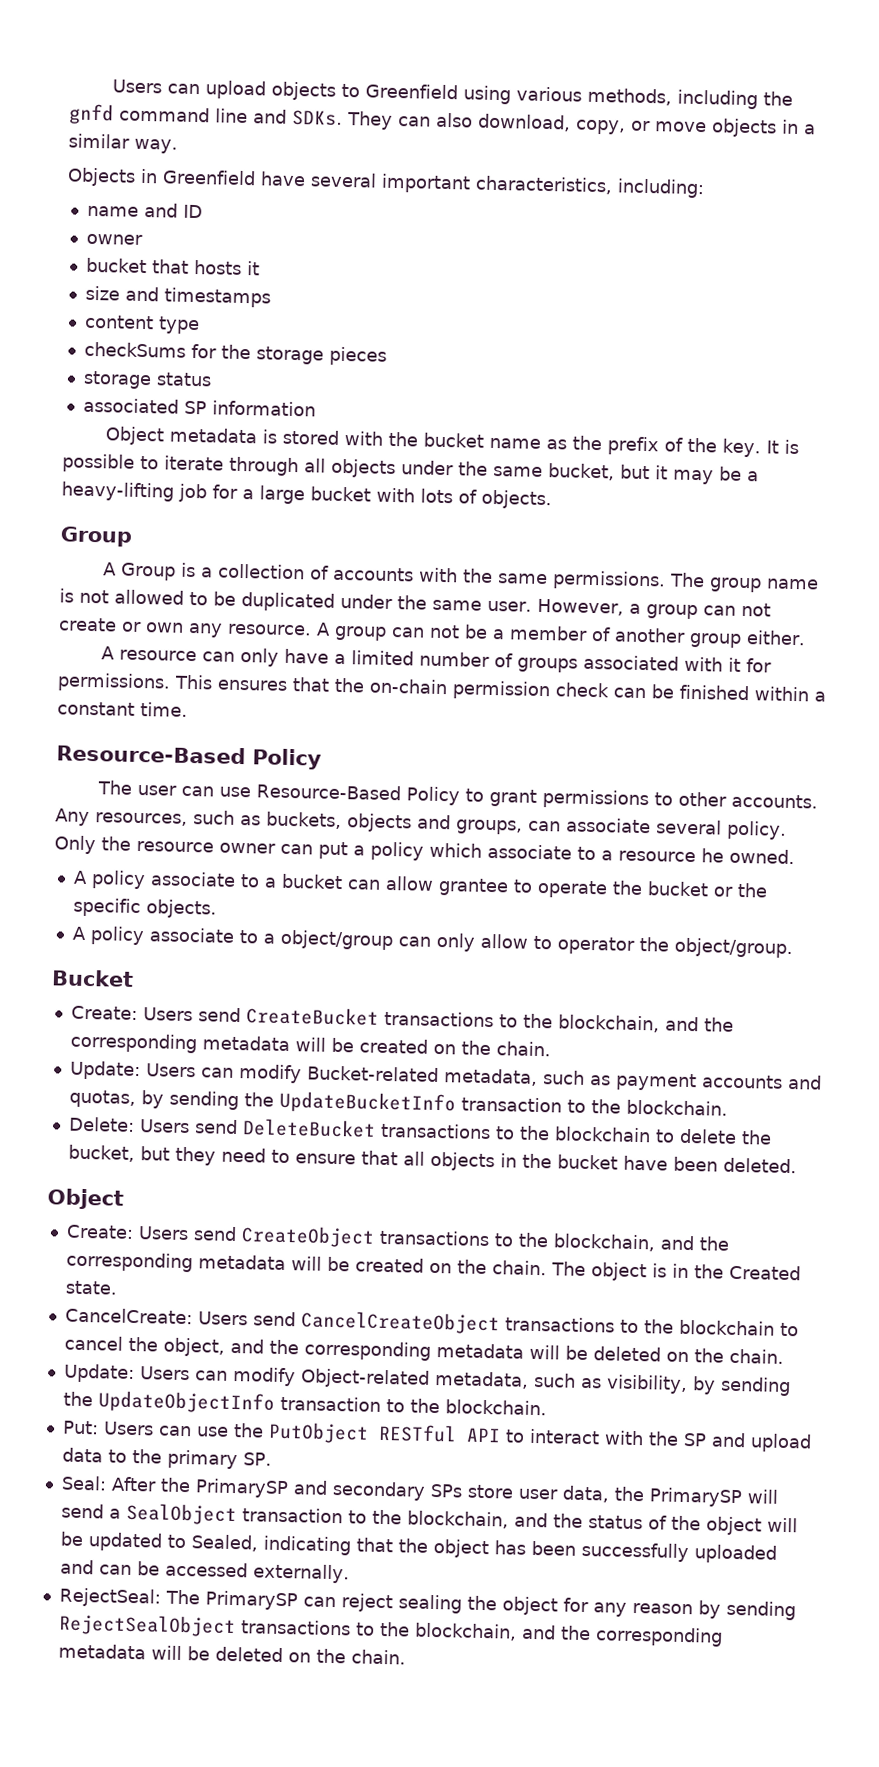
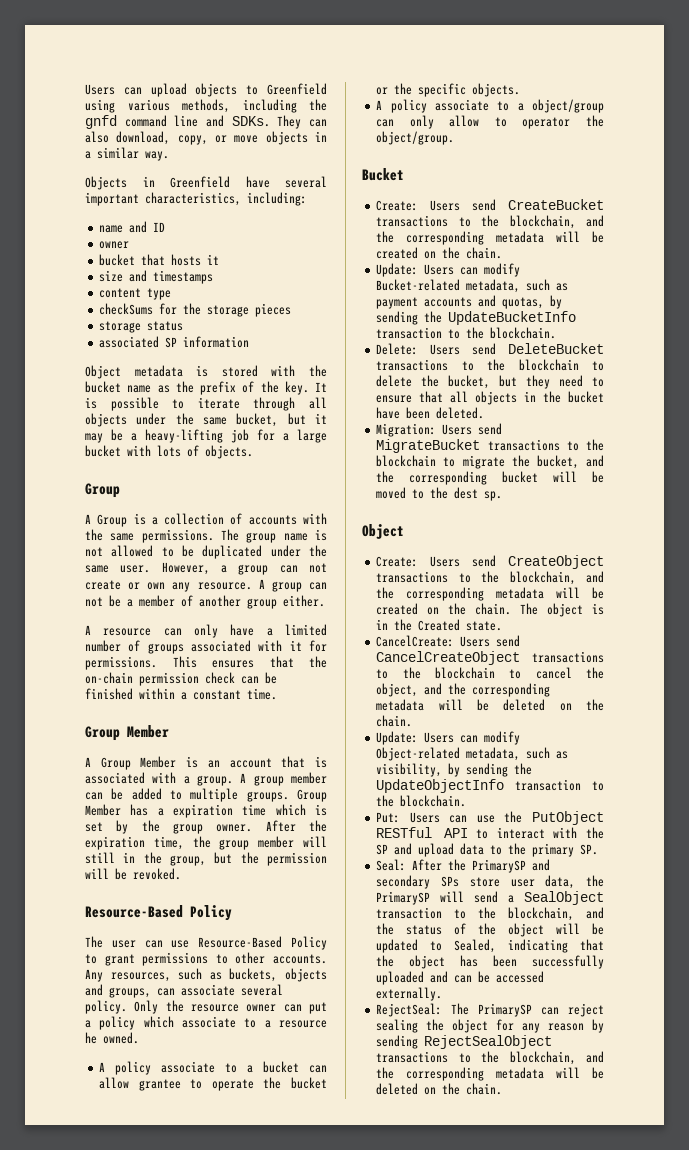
  This ensures that the on-chain permission check can be finished within a constant time.
+ Group Member
+ A Group Member is an account that is associated with a group. A group member can be added to multiple groups. Group Member has a expiration time which is set by the group owner. After the expiration time, the group member will still in the group, but the permission will be revoked.
+ Migration: Users send MigrateBucket transactions to the blockchain to migrate the bucket, and the corresponding bucket will be moved to the dest sp.

